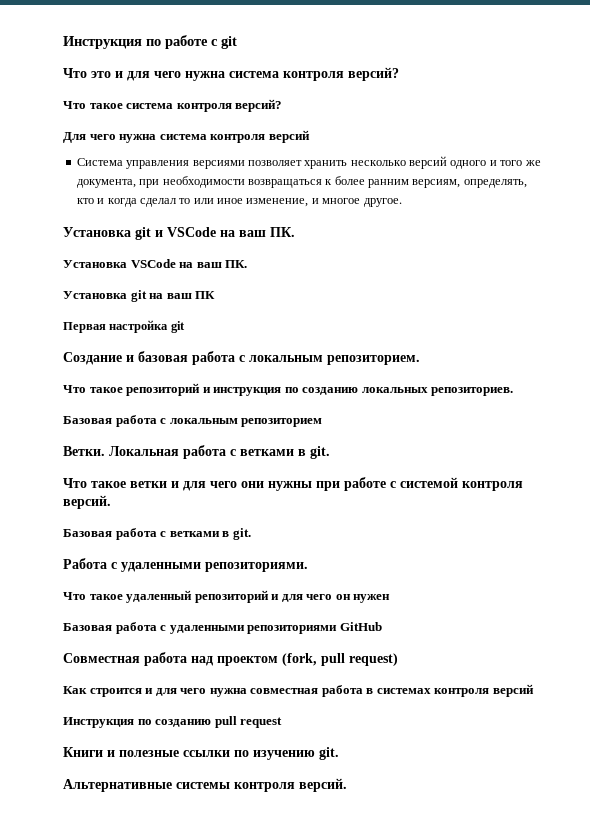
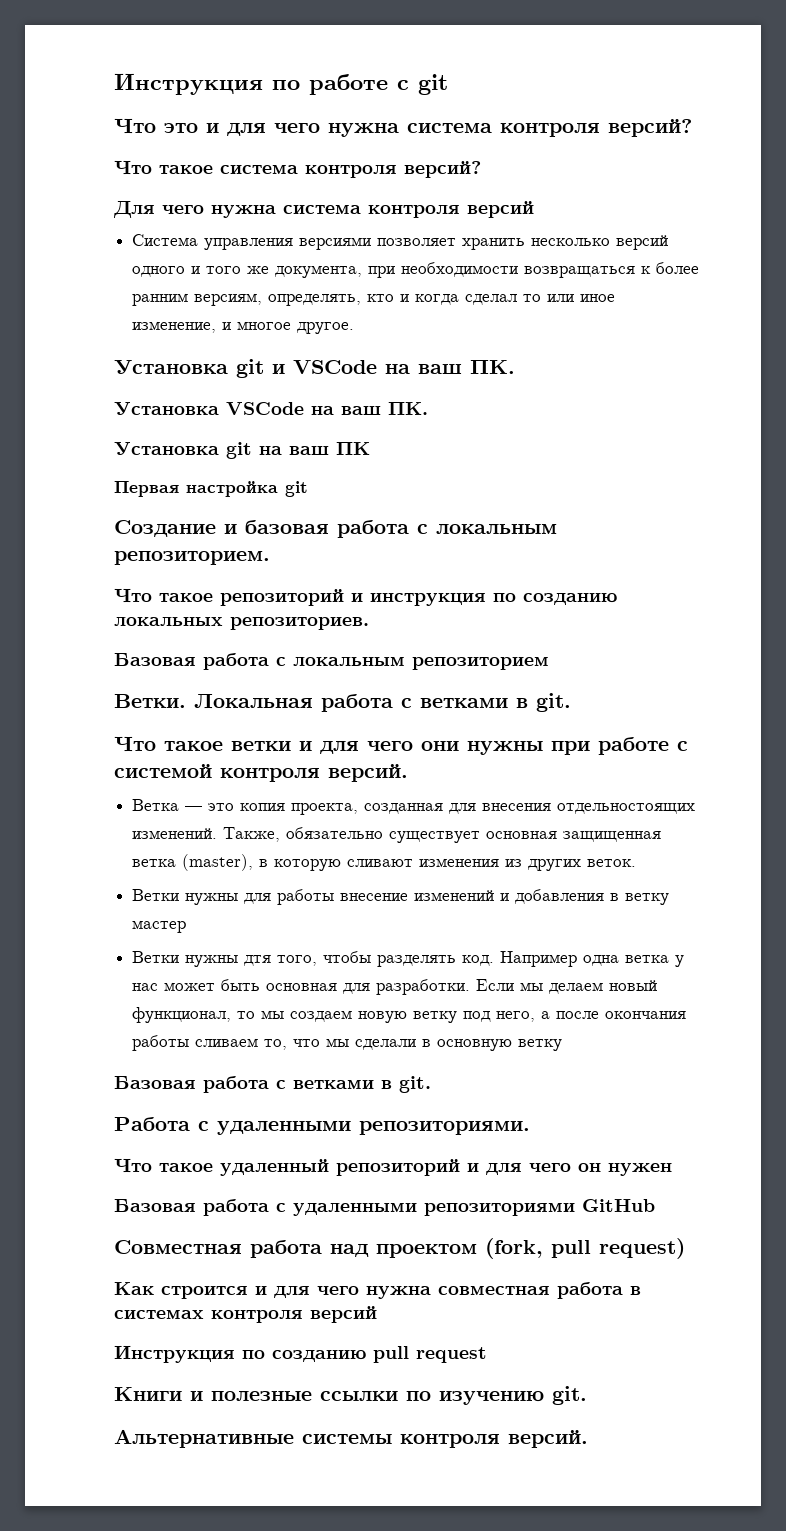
+ Ветка — это копия проекта, созданная для внесения отдельностоящих изменений. Также, обязательно существует основная защищенная ветка (master), в которую сливают изменения из других веток.
+ Ветки нужны для работы внесение изменений и добавления в ветку мастер
+ Ветки нужны дтя того, чтобы разделять код. Например одна ветка у нас может быть основная для разработки. Если мы делаем новый функционал, то мы создаем новую ветку под него, а после окончания работы сливаем то, что мы сделали в основную ветку

